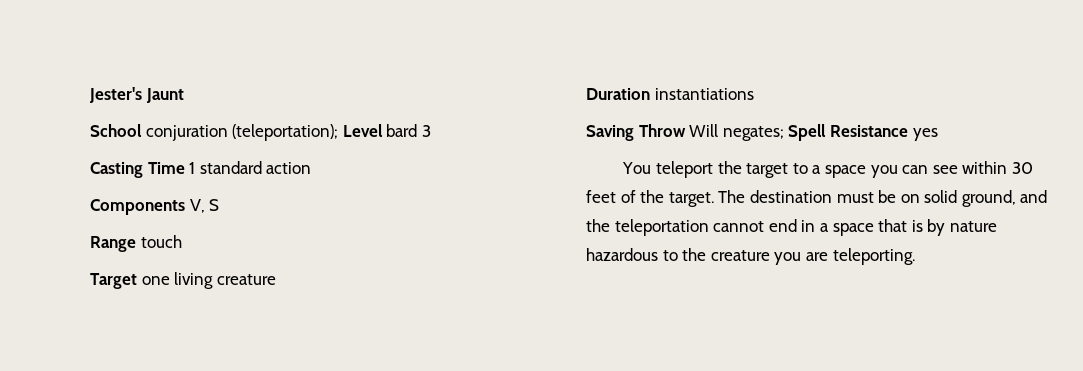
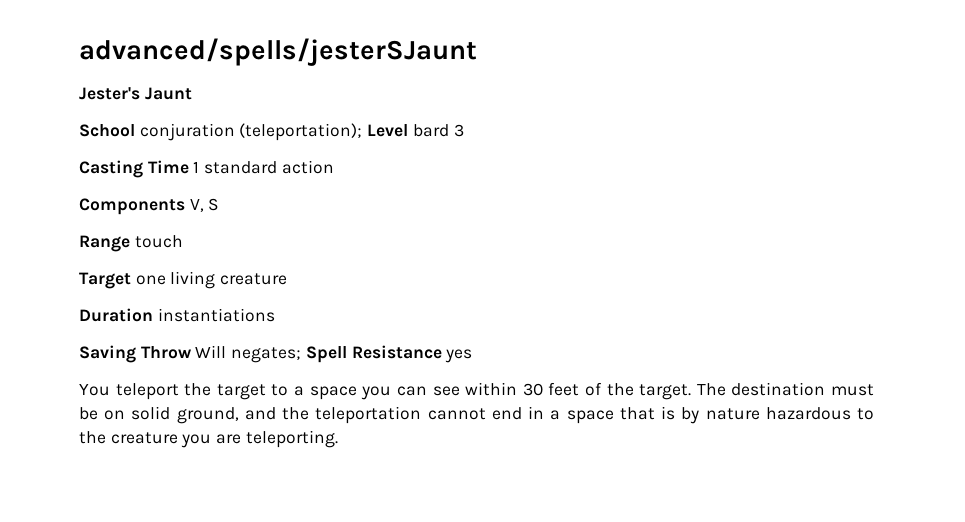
+ advanced/spells/jesterSJaunt

